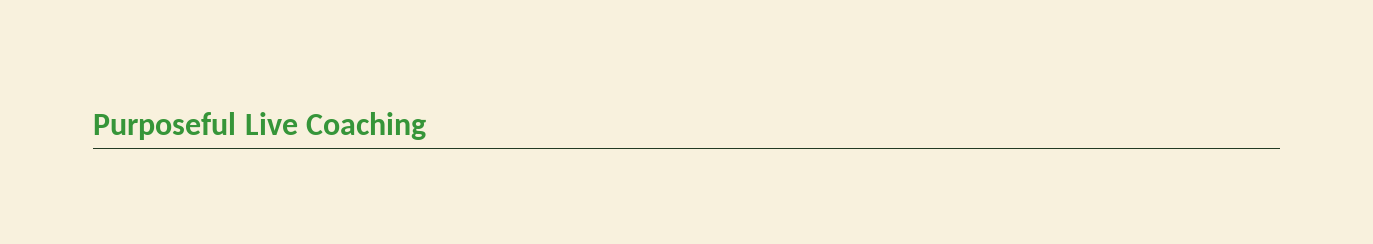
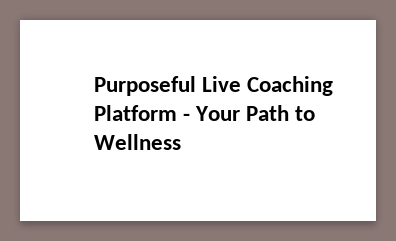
- Purposeful Live Coaching
+ Purposeful Live Coaching Platform - Your Path to Wellness

